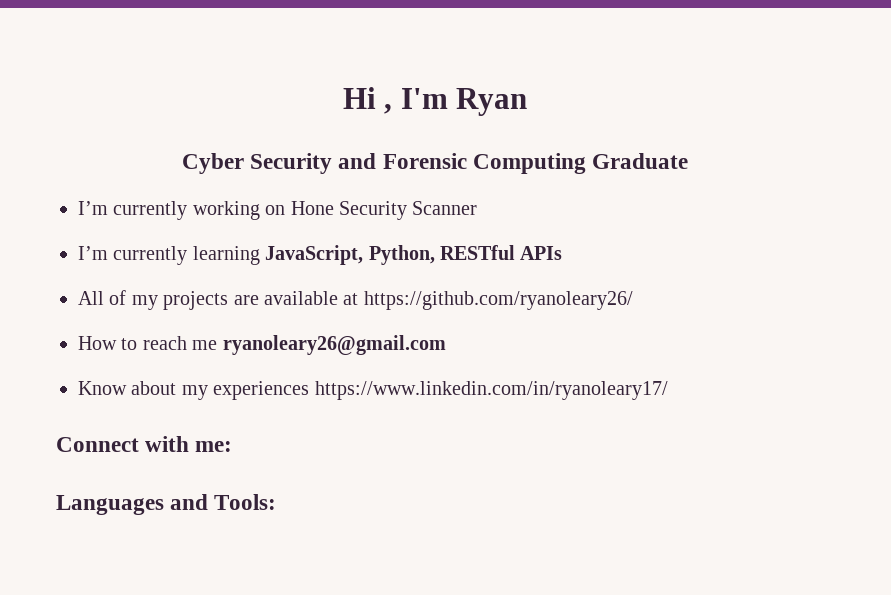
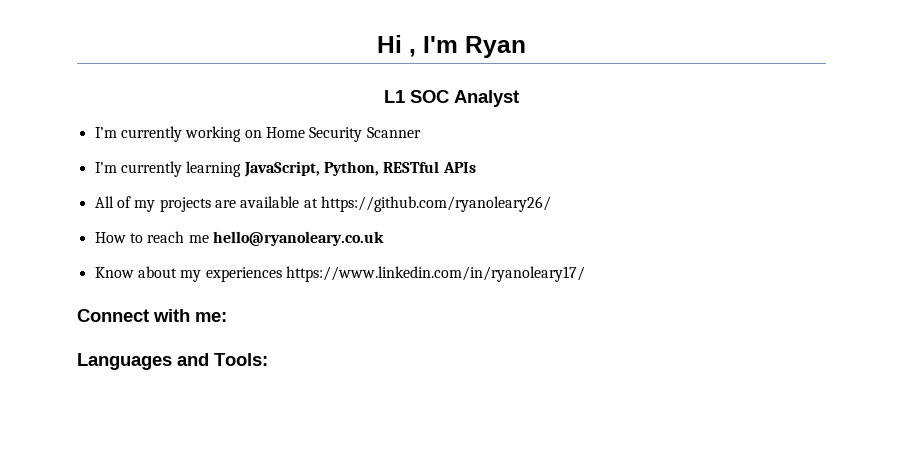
- Cyber Security and Forensic Computing Graduate
+ L1 SOC Analyst
- I’m currently working on Hone Security Scanner
+ I’m currently working on Home Security Scanner
- How to reach me ryanoleary26@gmail.com
+ How to reach me hello@ryanoleary.co.uk

